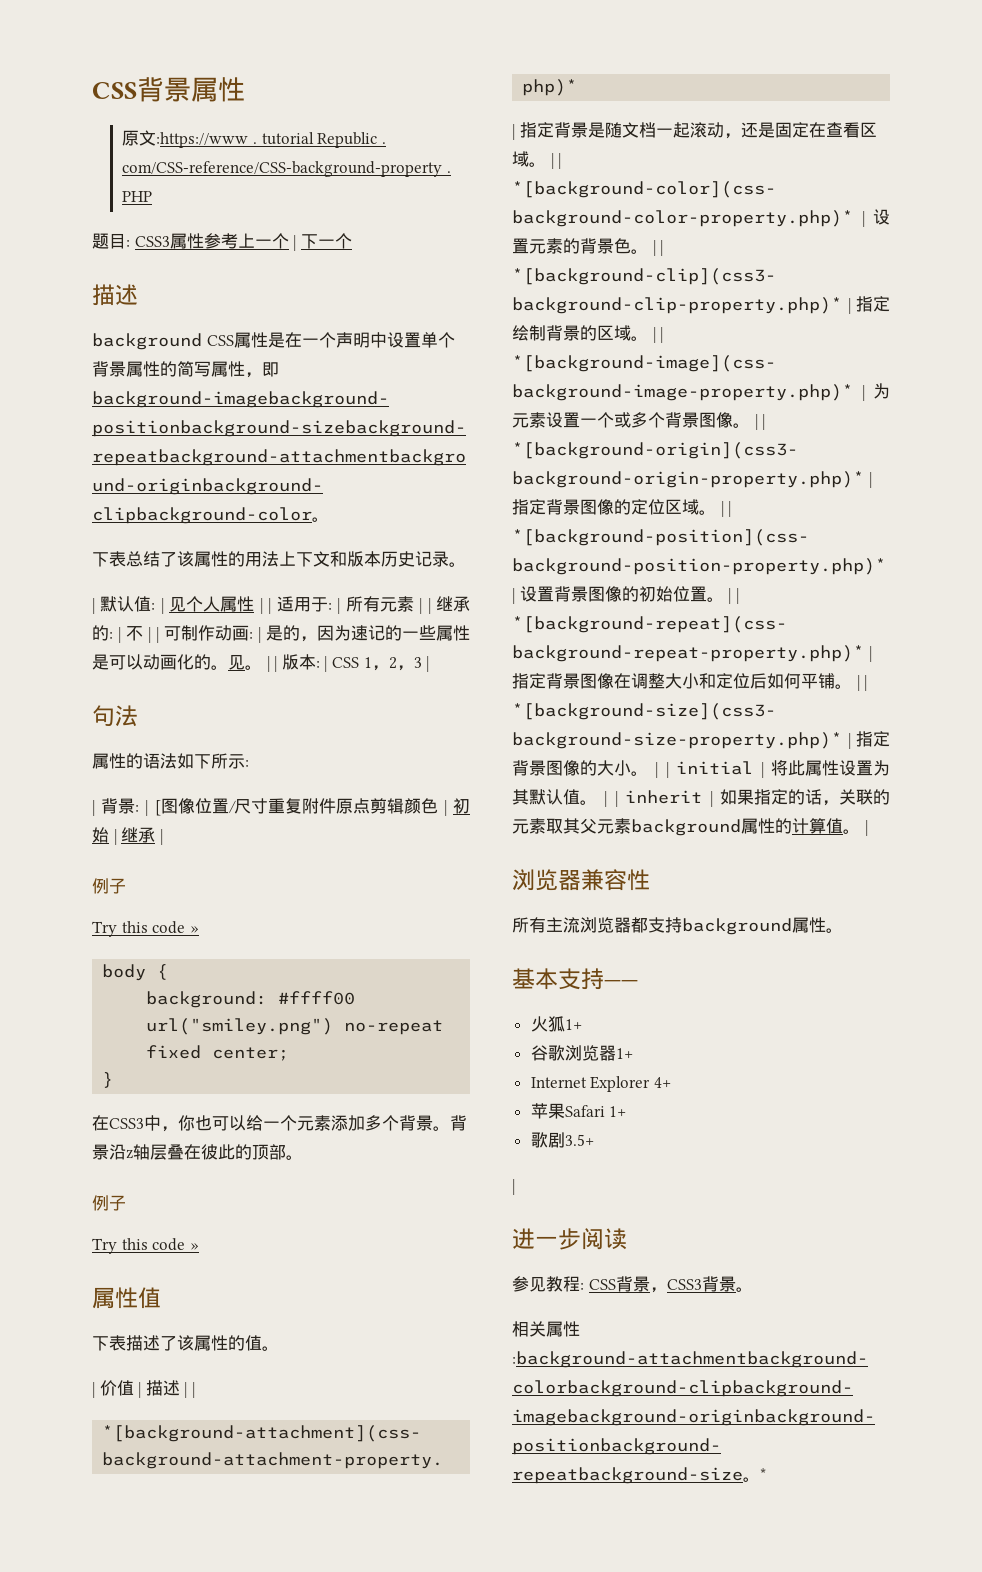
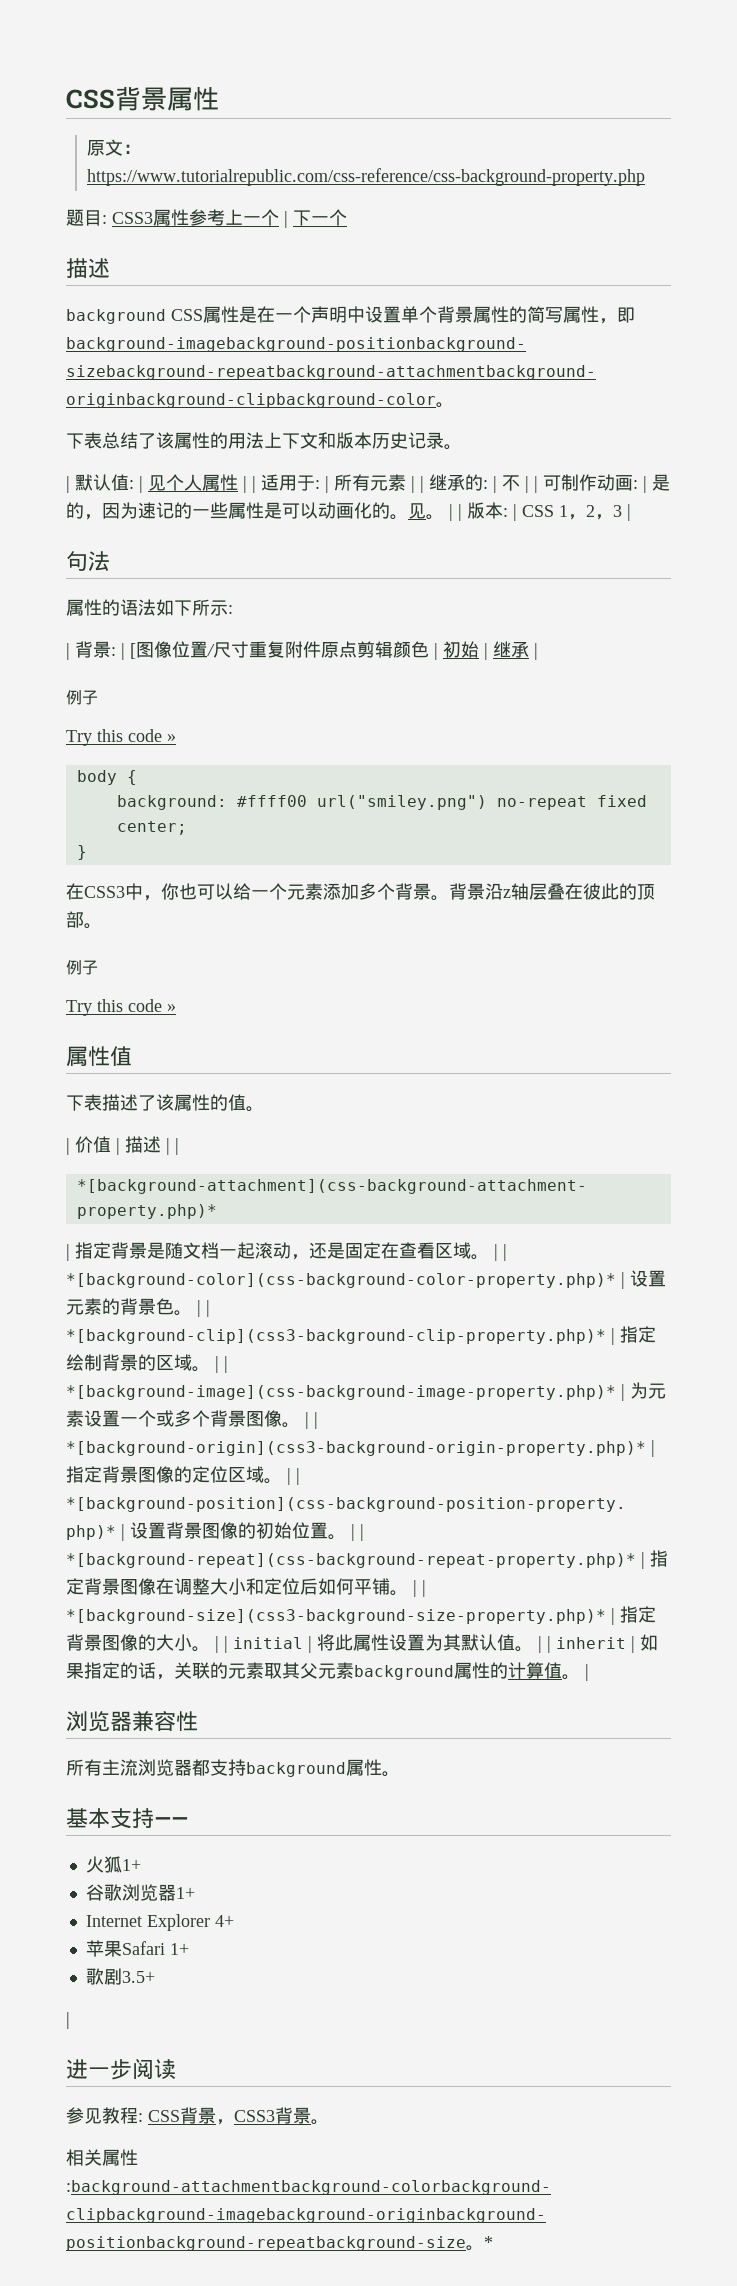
- 原文:https://www . tutorial Republic . com/CSS-reference/CSS-background-property . PHP
+ 原文：https://www.tutorialrepublic.com/css-reference/css-background-property.php

